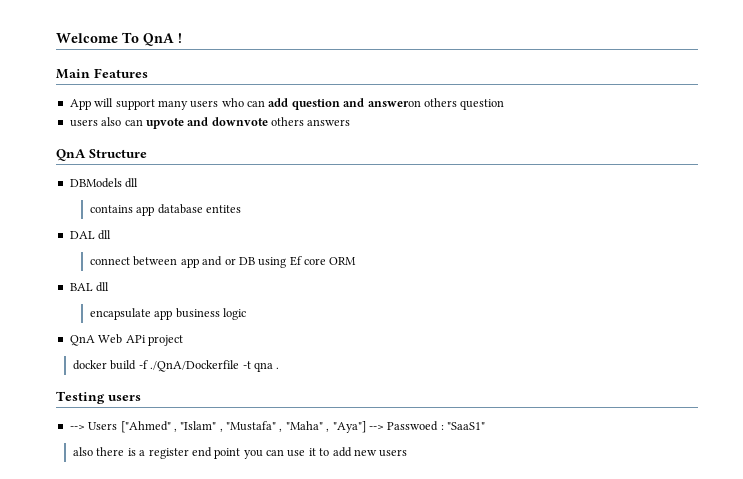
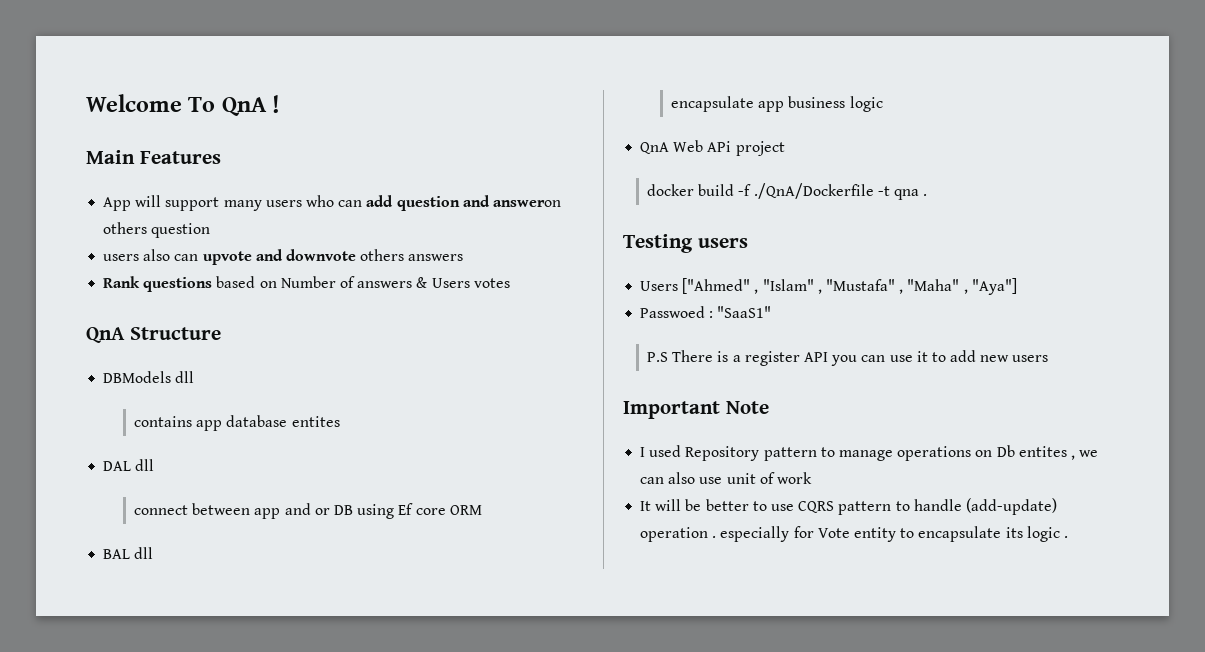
+ Rank questions based on Number of answers & Users votes
- --> Users ["Ahmed" , "Islam" , "Mustafa" , "Maha" , "Aya"] --> Passwoed : "SaaS1"
+ Users ["Ahmed" , "Islam" , "Mustafa" , "Maha" , "Aya"]
+ Passwoed : "SaaS1"
- also there is a register end point you can use it to add new users
+ P.S There is a register API you can use it to add new users
+ Important Note
+ I used Repository pattern to manage operations on Db entites , we can also use unit of work
+ It will be better to use CQRS pattern to handle (add-update) operation . especially for Vote entity to encapsulate its logic .

